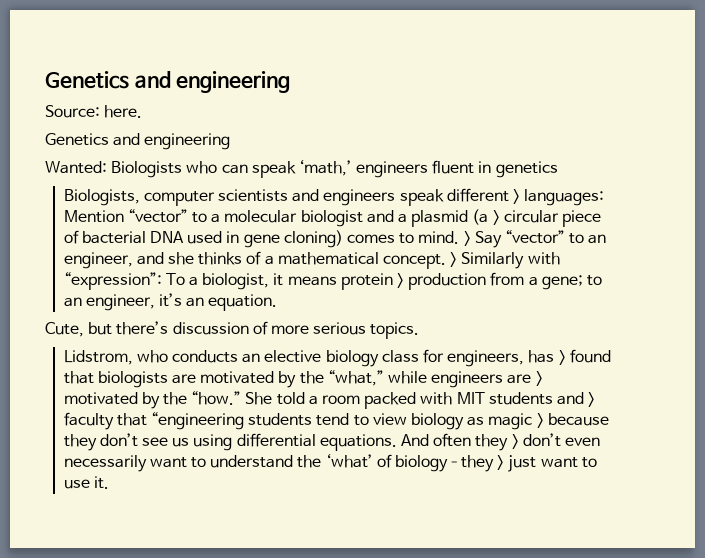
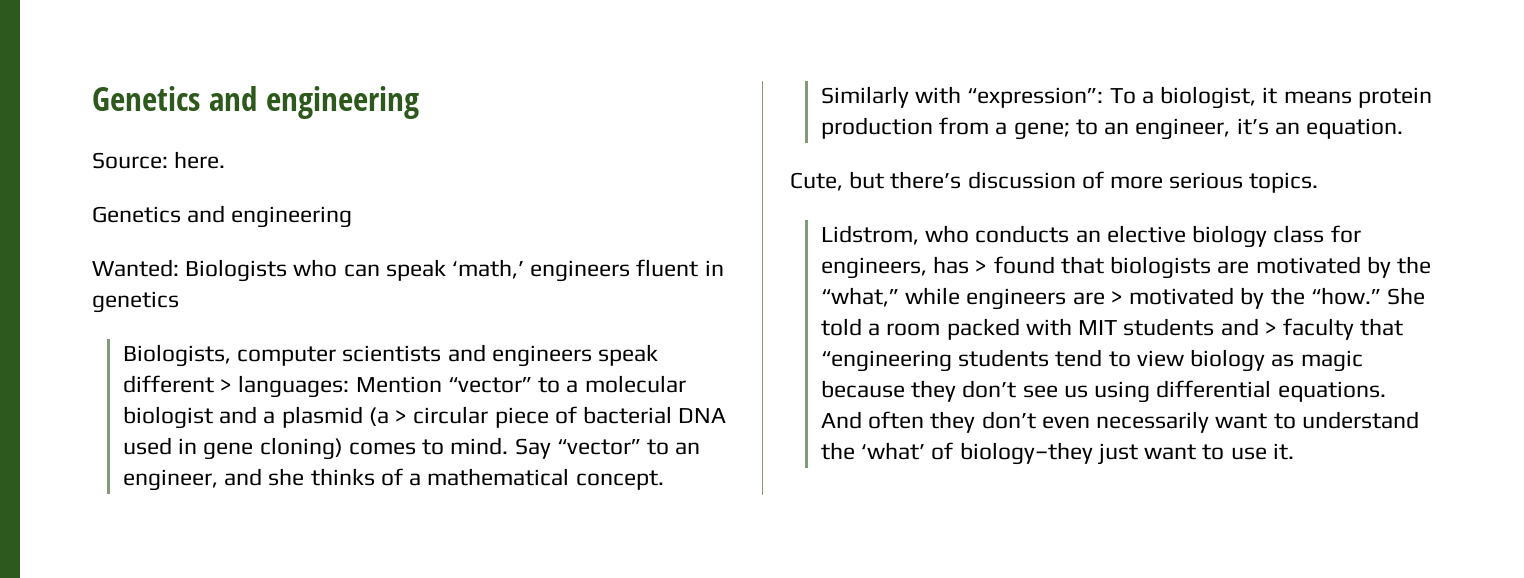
- > Say “vector” to an engineer, and she thinks of a mathematical concept.
+ Say “vector” to an engineer, and she thinks of a mathematical concept.
- > Similarly with “expression”: To a biologist, it means protein > production from a gene; to an engineer, it’s an equation.
+ Similarly with “expression”: To a biologist, it means protein production from a gene; to an engineer, it’s an equation.
- She told a room packed with MIT students and > faculty that “engineering students tend to view biology as magic > because they don’t see us using differential equations.
+ She told a room packed with MIT students and > faculty that “engineering students tend to view biology as magic because they don’t see us using differential equations.
- And often they > don’t even necessarily want to understand the ‘what’ of biology–they > just want to use it.
+ And often they don’t even necessarily want to understand the ‘what’ of biology–they just want to use it.

